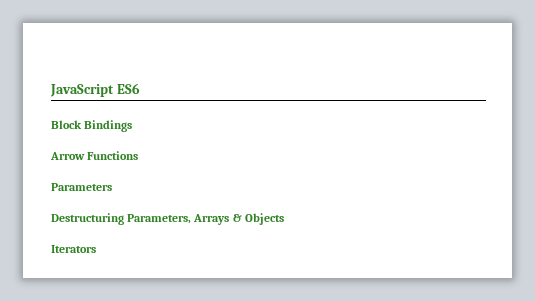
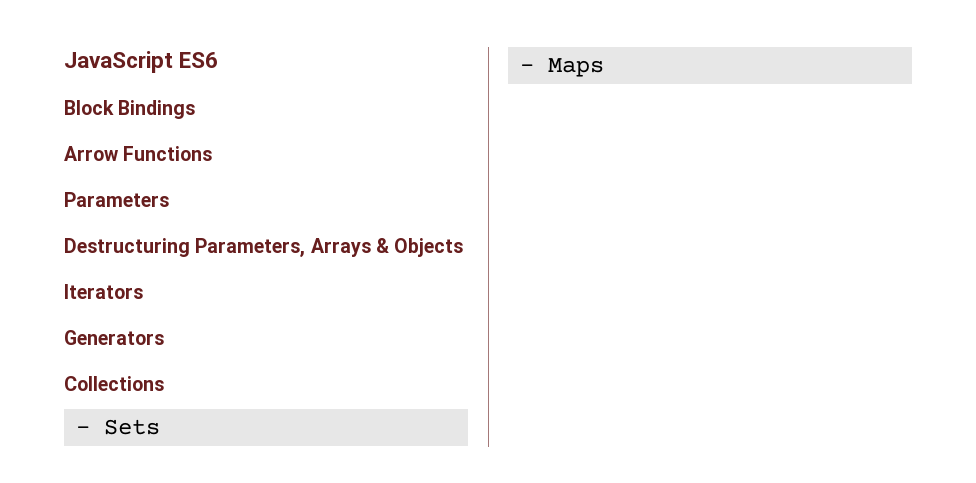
+ Generators
+ Collections
+ - Sets
+ - Maps

